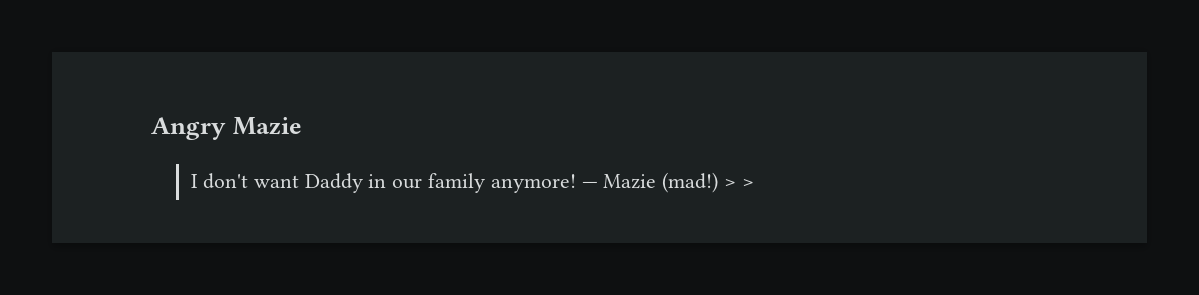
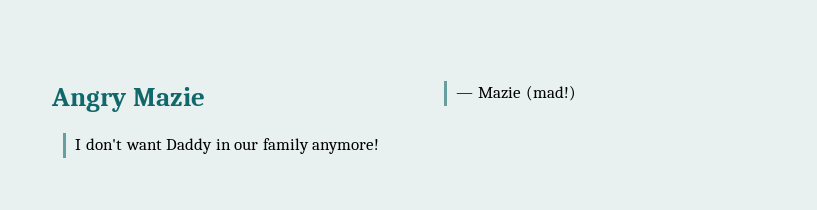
- > >

